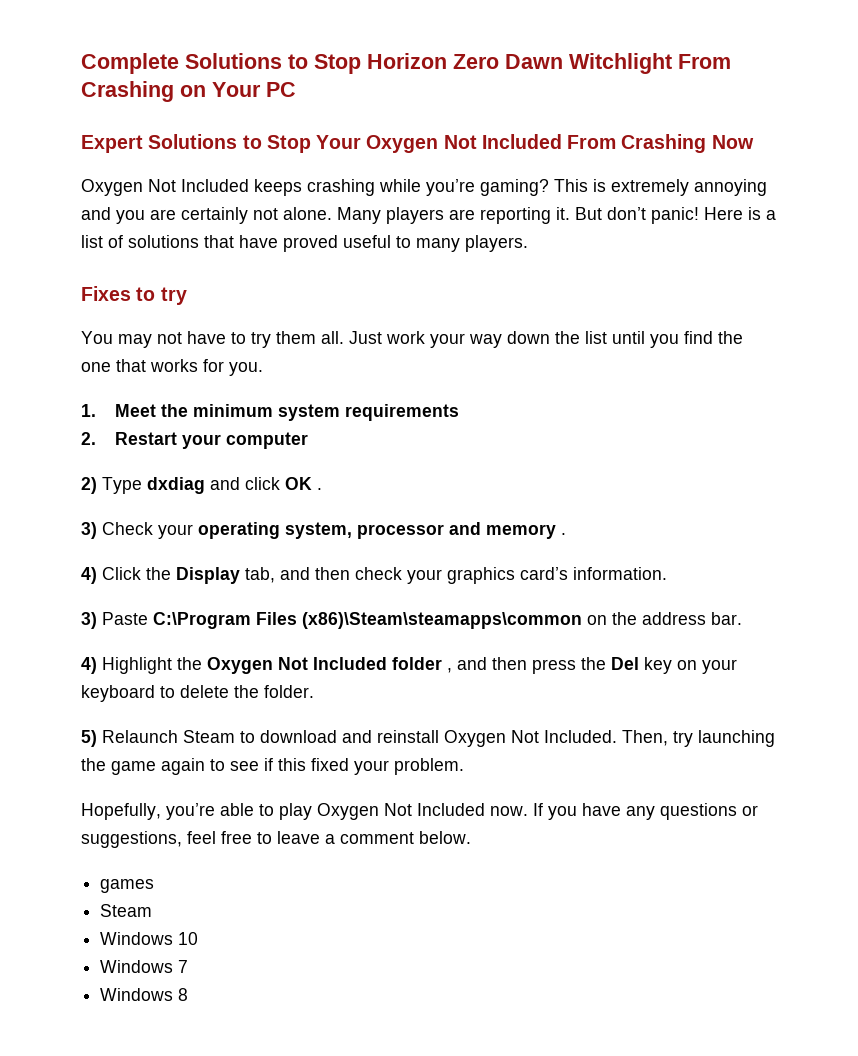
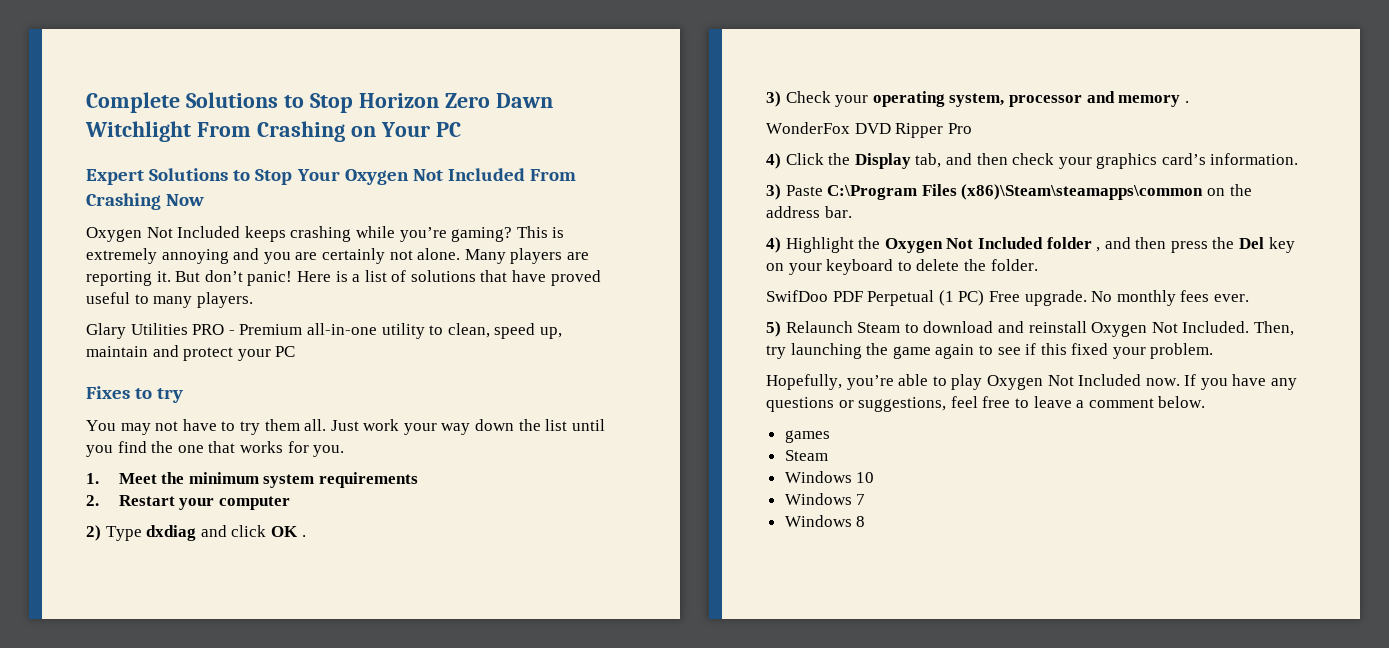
+ Glary Utilities PRO - Premium all-in-one utility to clean, speed up, maintain and protect your PC
+ WonderFox DVD Ripper Pro
+ SwifDoo PDF Perpetual (1 PC) Free upgrade. No monthly fees ever.

